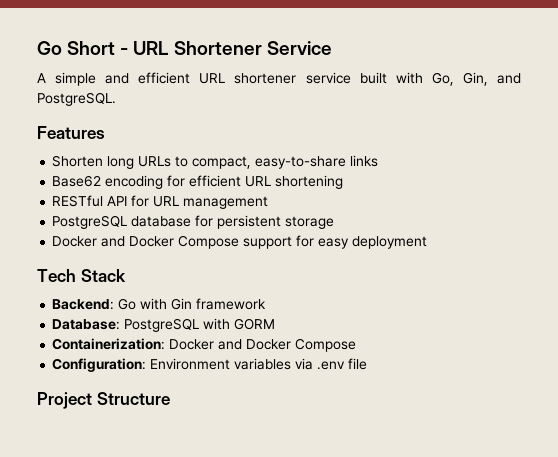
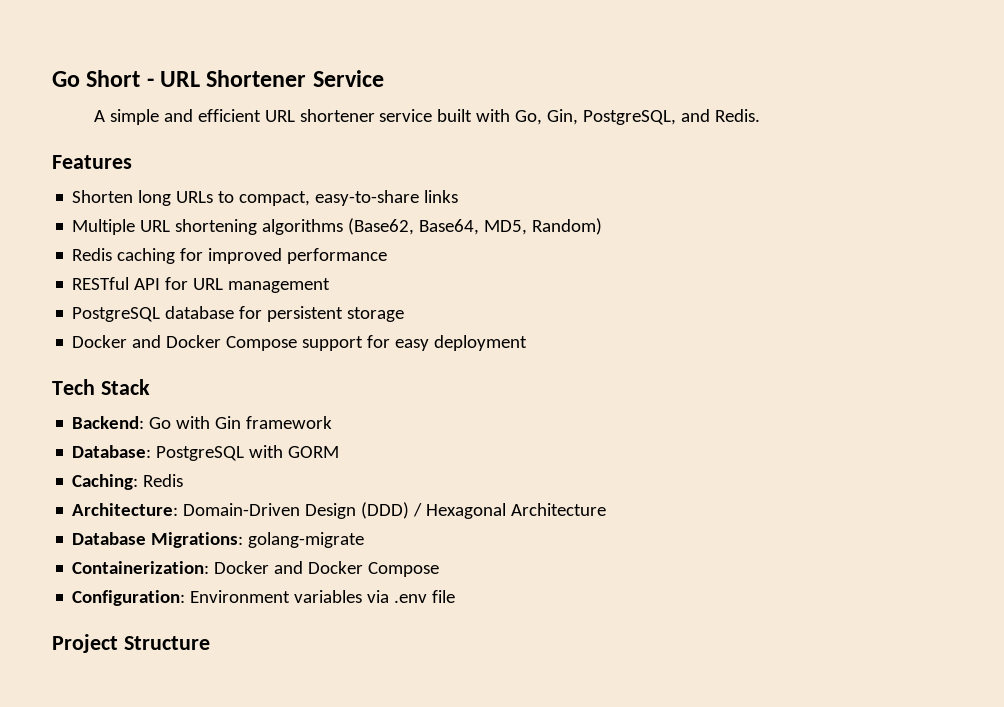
- A simple and efficient URL shortener service built with Go, Gin, and PostgreSQL.
+ A simple and efficient URL shortener service built with Go, Gin, PostgreSQL, and Redis.
- Base62 encoding for efficient URL shortening
+ Multiple URL shortening algorithms (Base62, Base64, MD5, Random)
+ Redis caching for improved performance
+ Caching: Redis
+ Architecture: Domain-Driven Design (DDD) / Hexagonal Architecture
+ Database Migrations: golang-migrate

